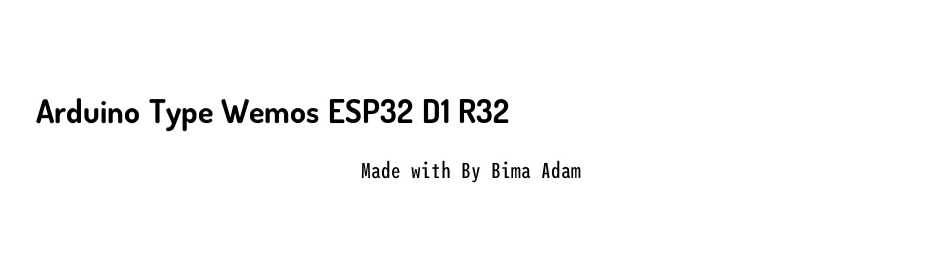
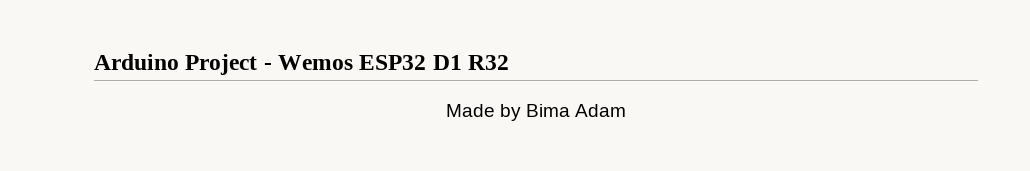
- Arduino Type Wemos ESP32 D1 R32
+ Arduino Project - Wemos ESP32 D1 R32
- Made with By Bima Adam
+ Made by Bima Adam

